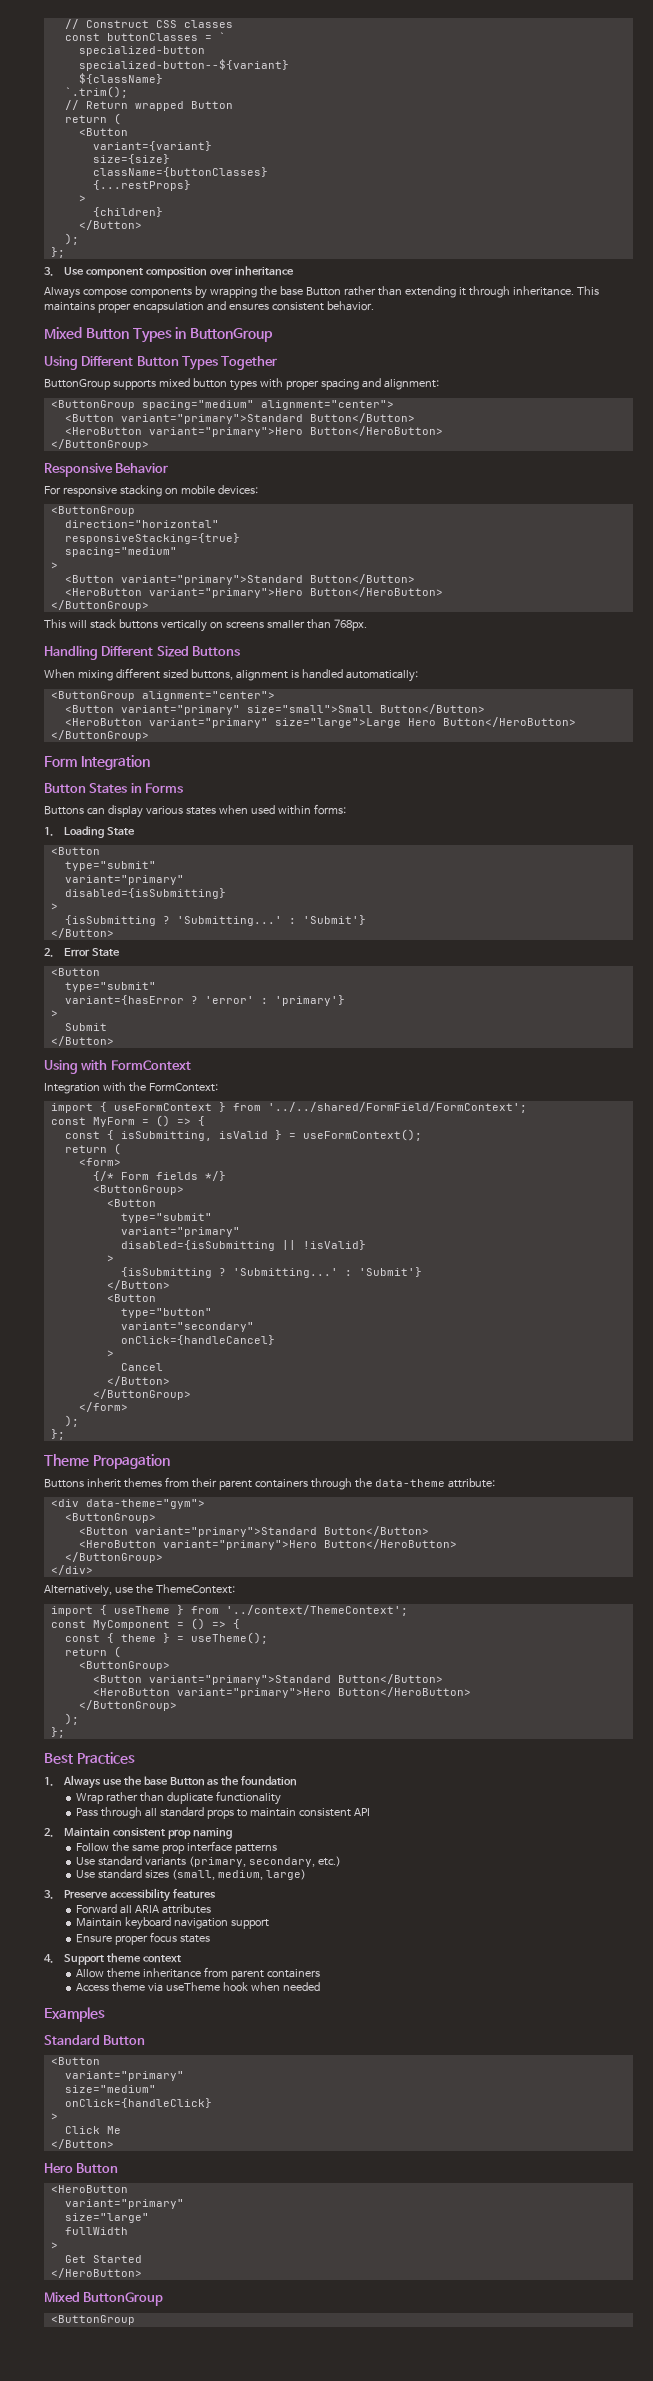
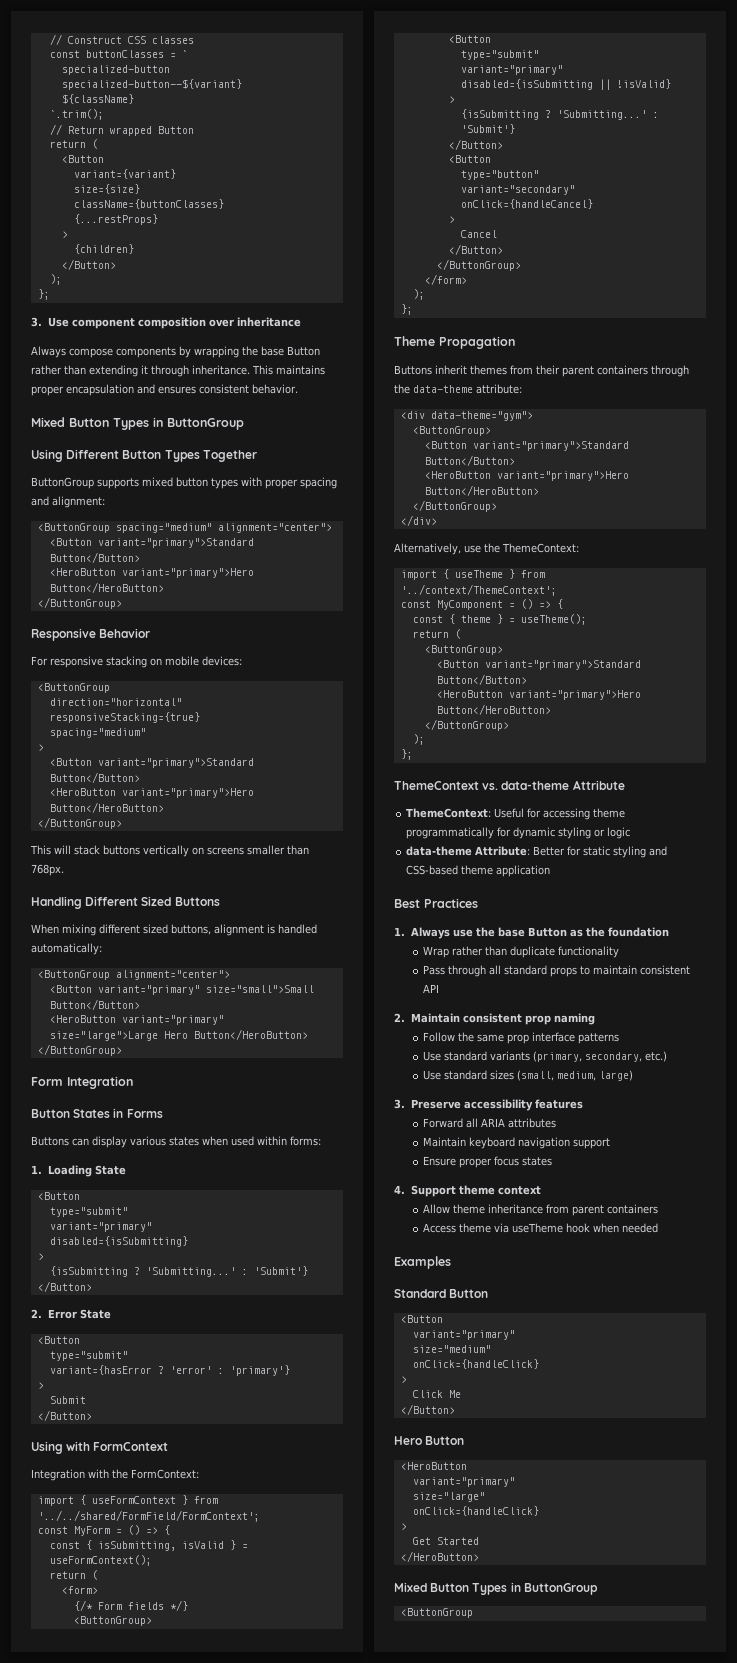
+ ThemeContext vs. data-theme Attribute
+ ThemeContext: Useful for accessing theme programmatically for dynamic styling or logic
+ data-theme Attribute: Better for static styling and CSS-based theme application
  size="large"
- fullWidth
+ onClick={handleClick}
  </HeroButton>
- Mixed ButtonGroup
+ Mixed Button Types in ButtonGroup

